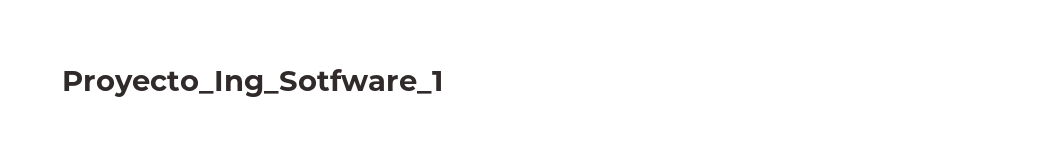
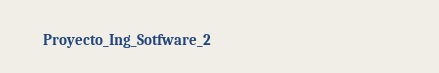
- Proyecto_Ing_Sotfware_1
+ Proyecto_Ing_Sotfware_2

